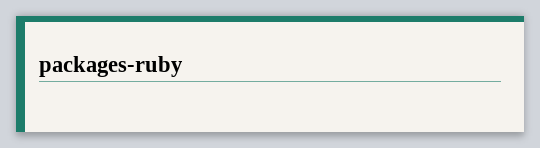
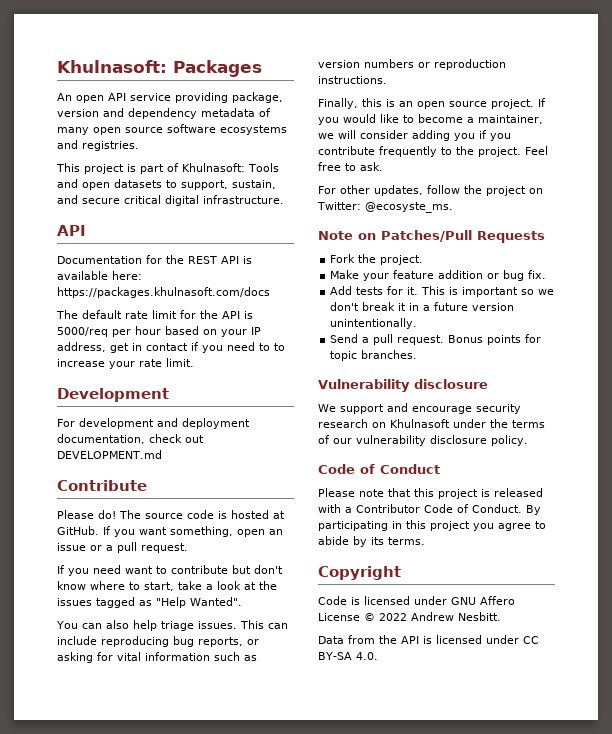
- packages-ruby
+ Khulnasoft: Packages
+ An open API service providing package, version and dependency metadata of many open source software ecosystems and registries.
+ This project is part of Khulnasoft: Tools and open datasets to support, sustain, and secure critical digital infrastructure.
+ API
+ Documentation for the REST API is available here: https://packages.khulnasoft.com/docs
+ The default rate limit for the API is 5000/req per hour based on your IP address, get in contact if you need to to increase your rate limit.
+ Development
+ For development and deployment documentation, check out DEVELOPMENT.md
+ Contribute
+ Please do! The source code is hosted at GitHub. If you want something, open an issue or a pull request.
+ If you need want to contribute but don't know where to start, take a look at the issues tagged as "Help Wanted".
+ You can also help triage issues. This can include reproducing bug reports, or asking for vital information such as version numbers or reproduction instructions.
+ Finally, this is an open source project. If you would like to become a maintainer, we will consider adding you if you contribute frequently to the project. Feel free to ask.
+ For other updates, follow the project on Twitter: @ecosyste_ms.
+ Note on Patches/Pull Requests
+ Fork the project.
+ Make your feature addition or bug fix.
+ Add tests for it. This is important so we don't break it in a future version unintentionally.
+ Send a pull request. Bonus points for topic branches.
+ Vulnerability disclosure
+ We support and encourage security research on Khulnasoft under the terms of our vulnerability disclosure policy.
+ Code of Conduct
+ Please note that this project is released with a Contributor Code of Conduct. By participating in this project you agree to abide by its terms.
+ Copyright
+ Code is licensed under GNU Affero License © 2022 Andrew Nesbitt.
+ Data from the API is licensed under CC BY-SA 4.0.

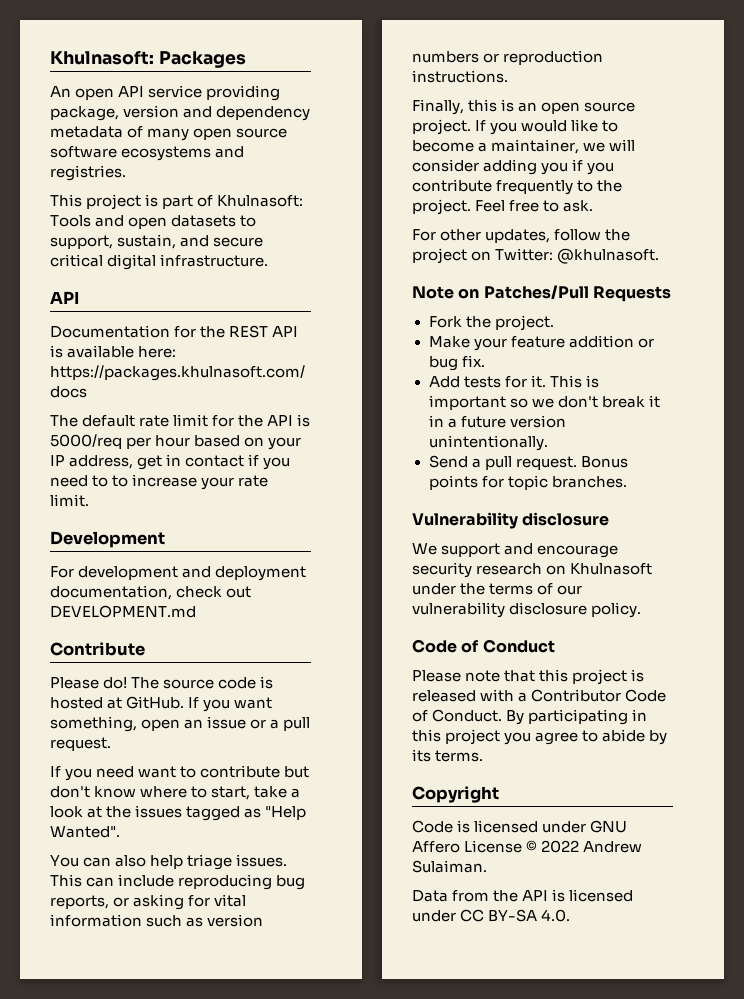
- For other updates, follow the project on Twitter: @ecosyste_ms.
+ For other updates, follow the project on Twitter: @khulnasoft.
- Code is licensed under GNU Affero License © 2022 Andrew Nesbitt.
+ Code is licensed under GNU Affero License © 2022 Andrew Sulaiman.

